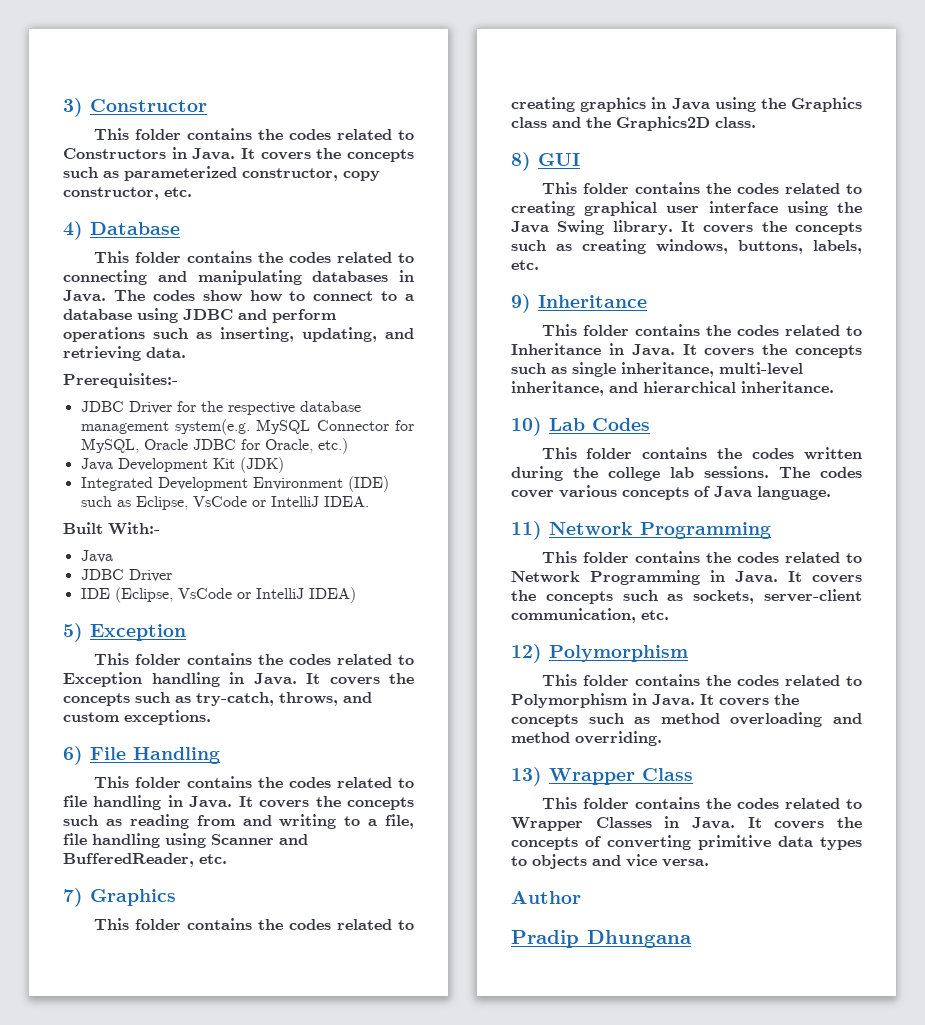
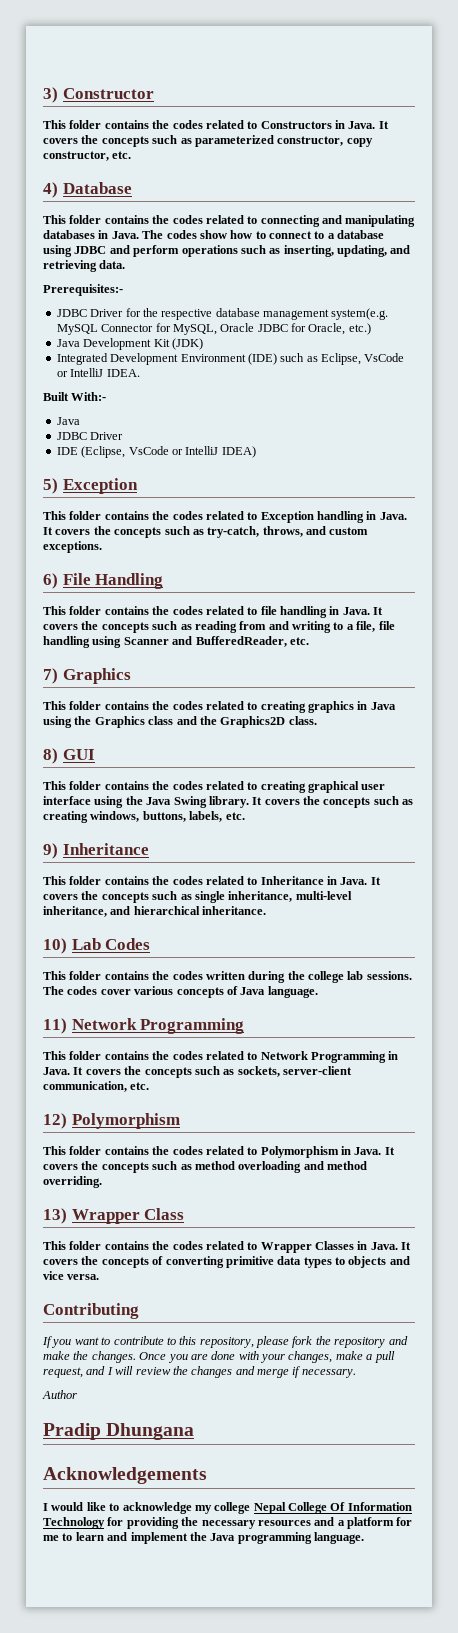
+ Contributing
+ If you want to contribute to this repository, please fork the repository and make the changes. Once you are done with your changes, make a pull request, and I will review the changes and merge if necessary.
  Author
  Pradip Dhungana
+ Acknowledgements
+ I would like to acknowledge my college Nepal College Of Information Technology for providing the necessary resources and a platform for me to learn and implement the Java programming language.

